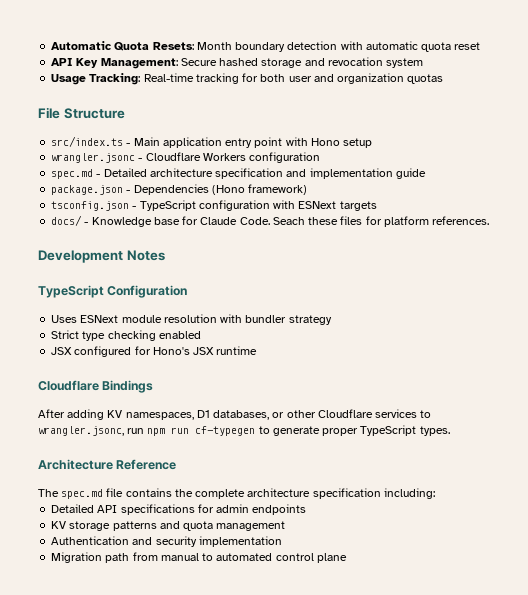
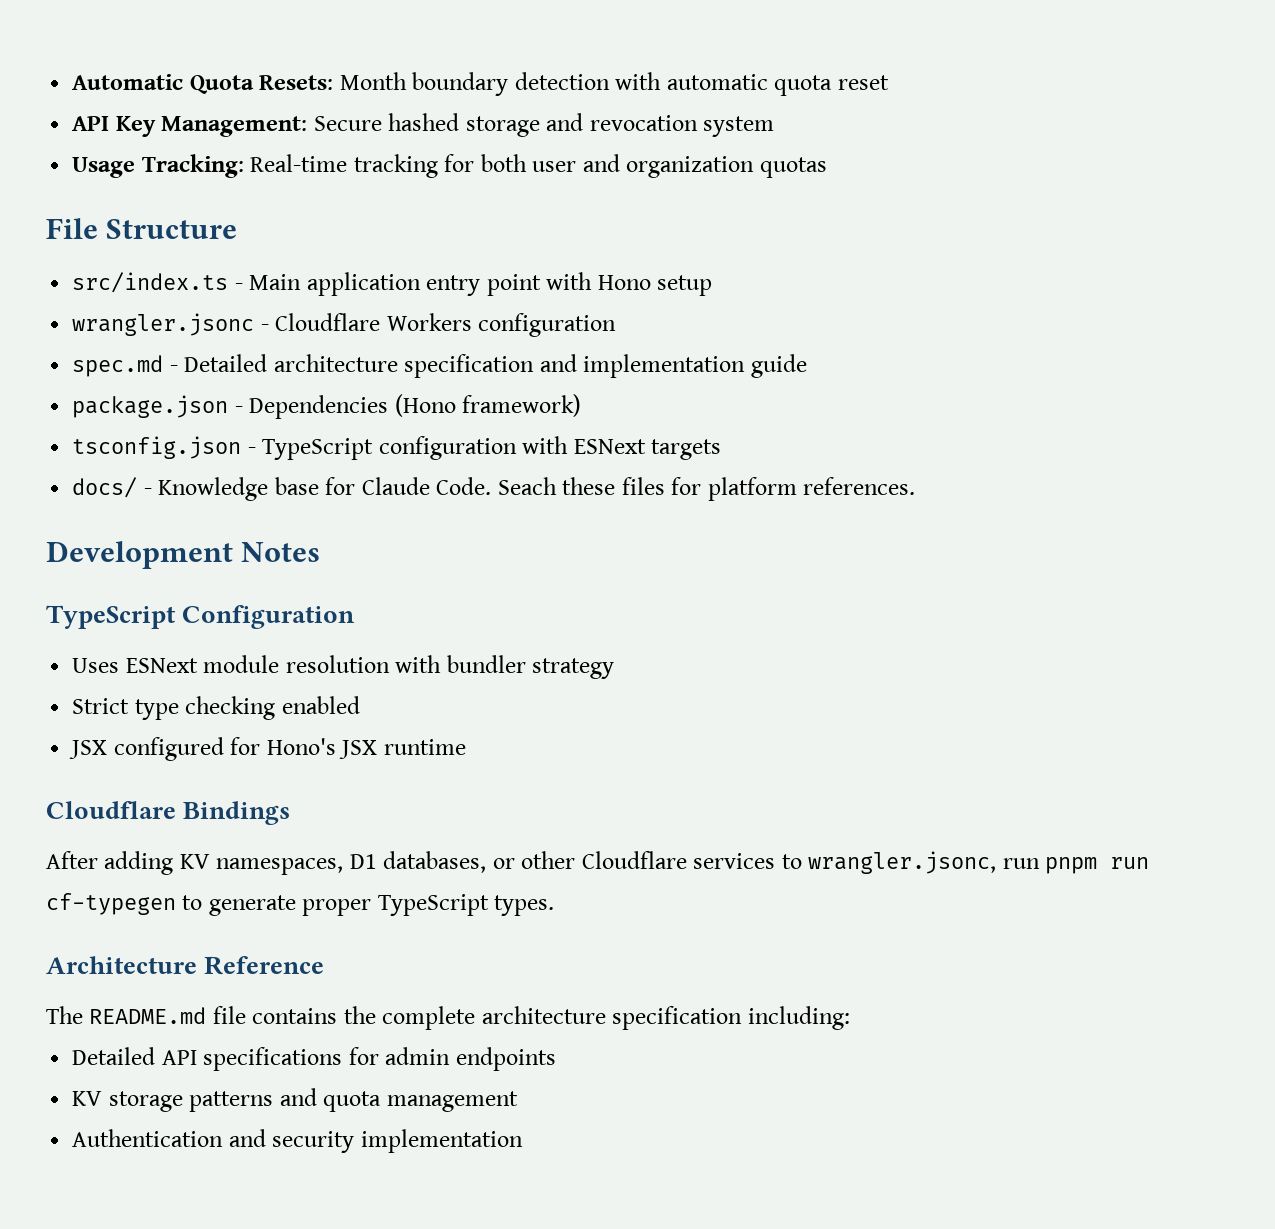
- After adding KV namespaces, D1 databases, or other Cloudflare services to wrangler.jsonc, run npm run cf-typegen to generate proper TypeScript types.
+ After adding KV namespaces, D1 databases, or other Cloudflare services to wrangler.jsonc, run pnpm run cf-typegen to generate proper TypeScript types.
- The spec.md file contains the complete architecture specification including:
+ The README.md file contains the complete architecture specification including:
- Migration path from manual to automated control plane

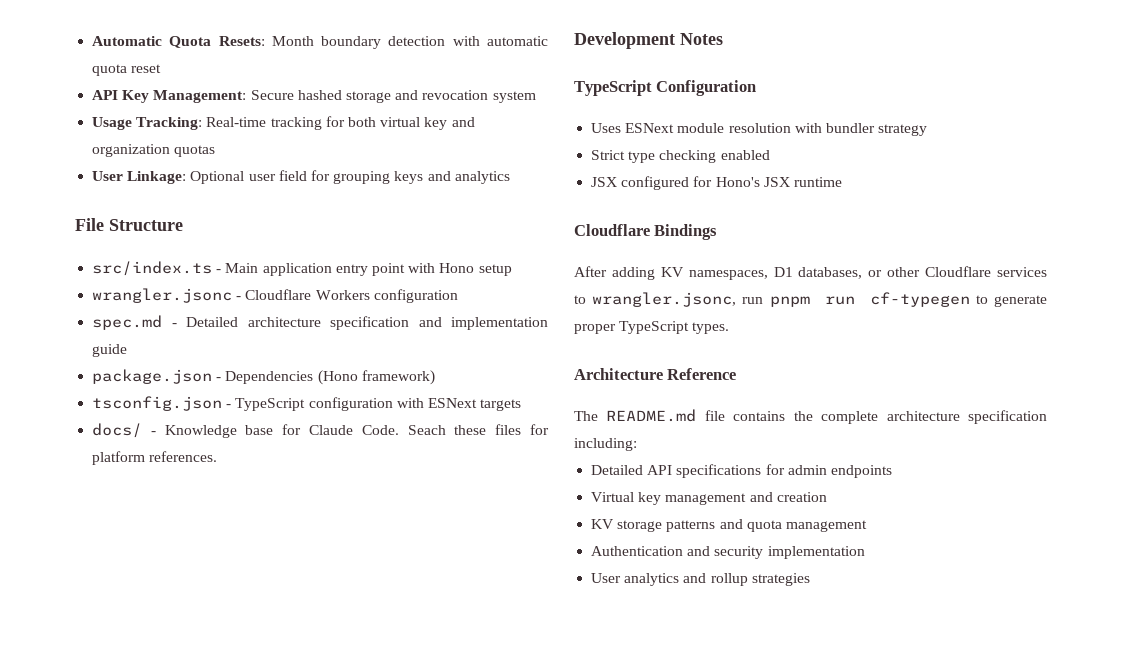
- Usage Tracking: Real-time tracking for both user and organization quotas
+ Usage Tracking: Real-time tracking for both virtual key and organization quotas
+ User Linkage: Optional user field for grouping keys and analytics
+ Virtual key management and creation
+ User analytics and rollup strategies

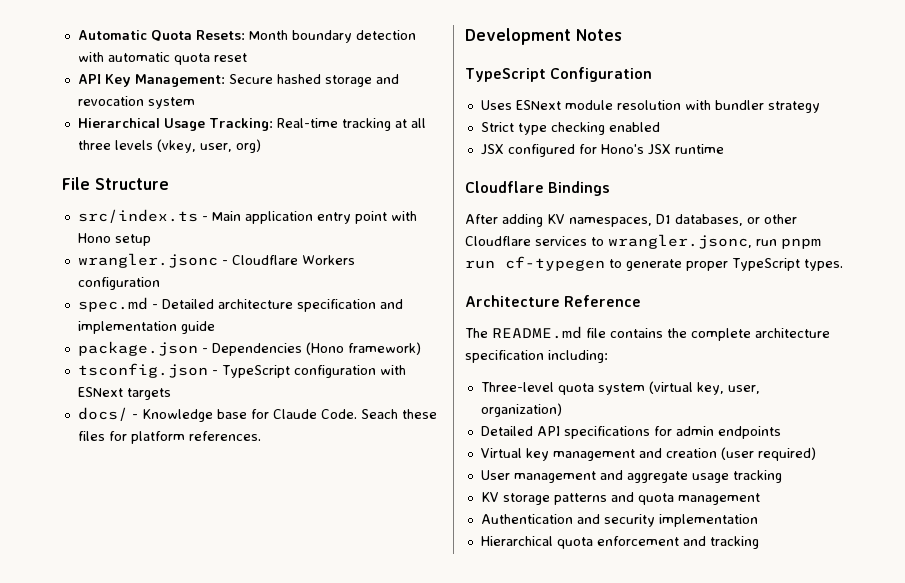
- Usage Tracking: Real-time tracking for both virtual key and organization quotas
- User Linkage: Optional user field for grouping keys and analytics
+ Hierarchical Usage Tracking: Real-time tracking at all three levels (vkey, user, org)
+ Three-level quota system (virtual key, user, organization)
- Virtual key management and creation
+ Virtual key management and creation (user required)
+ User management and aggregate usage tracking
- User analytics and rollup strategies
+ Hierarchical quota enforcement and tracking

